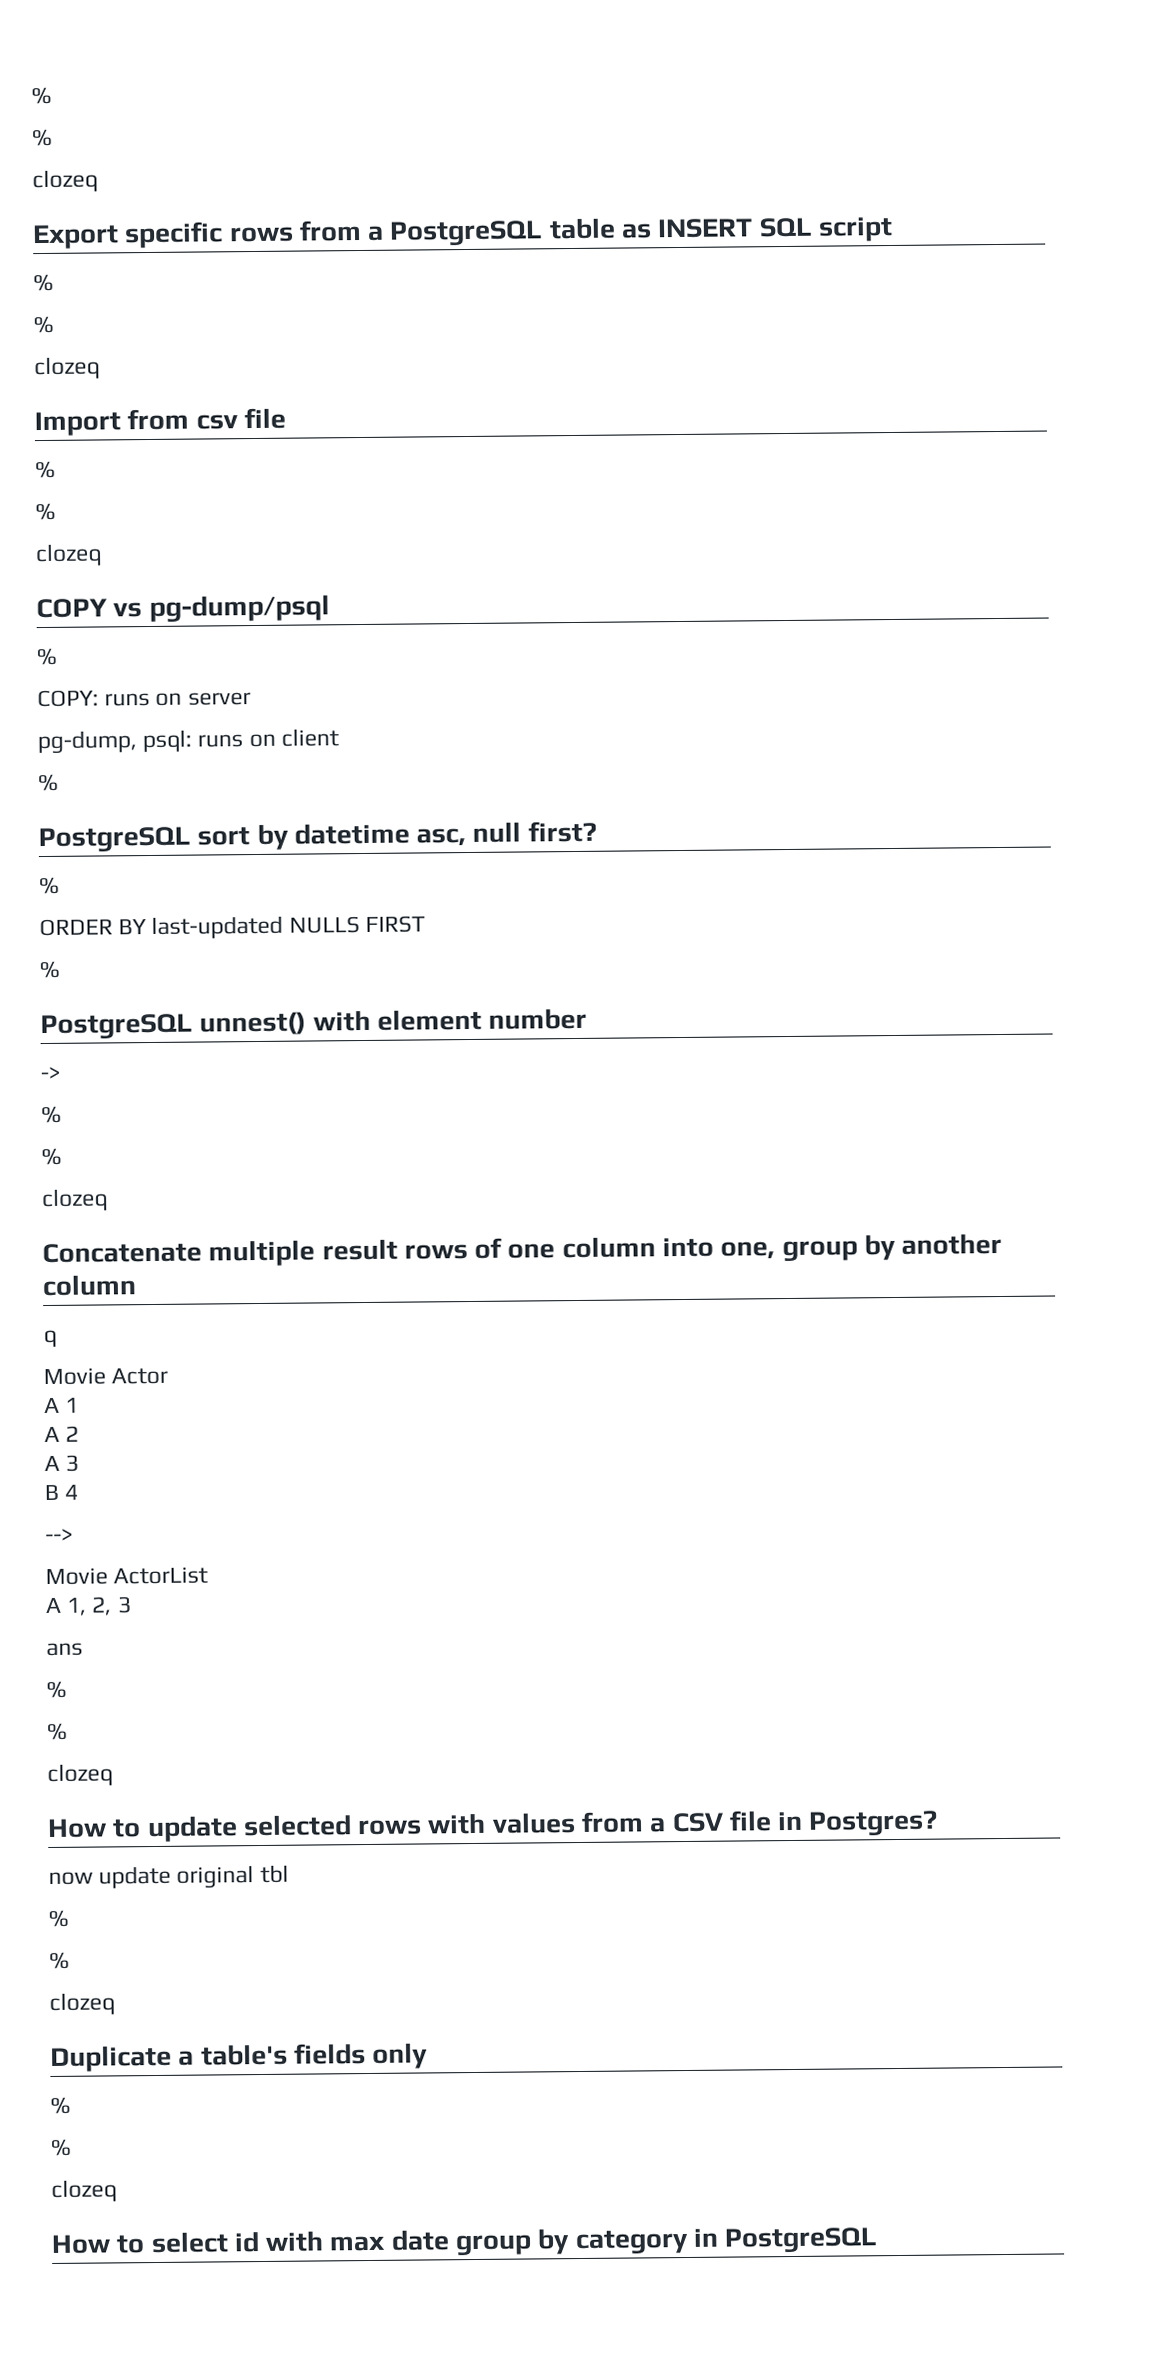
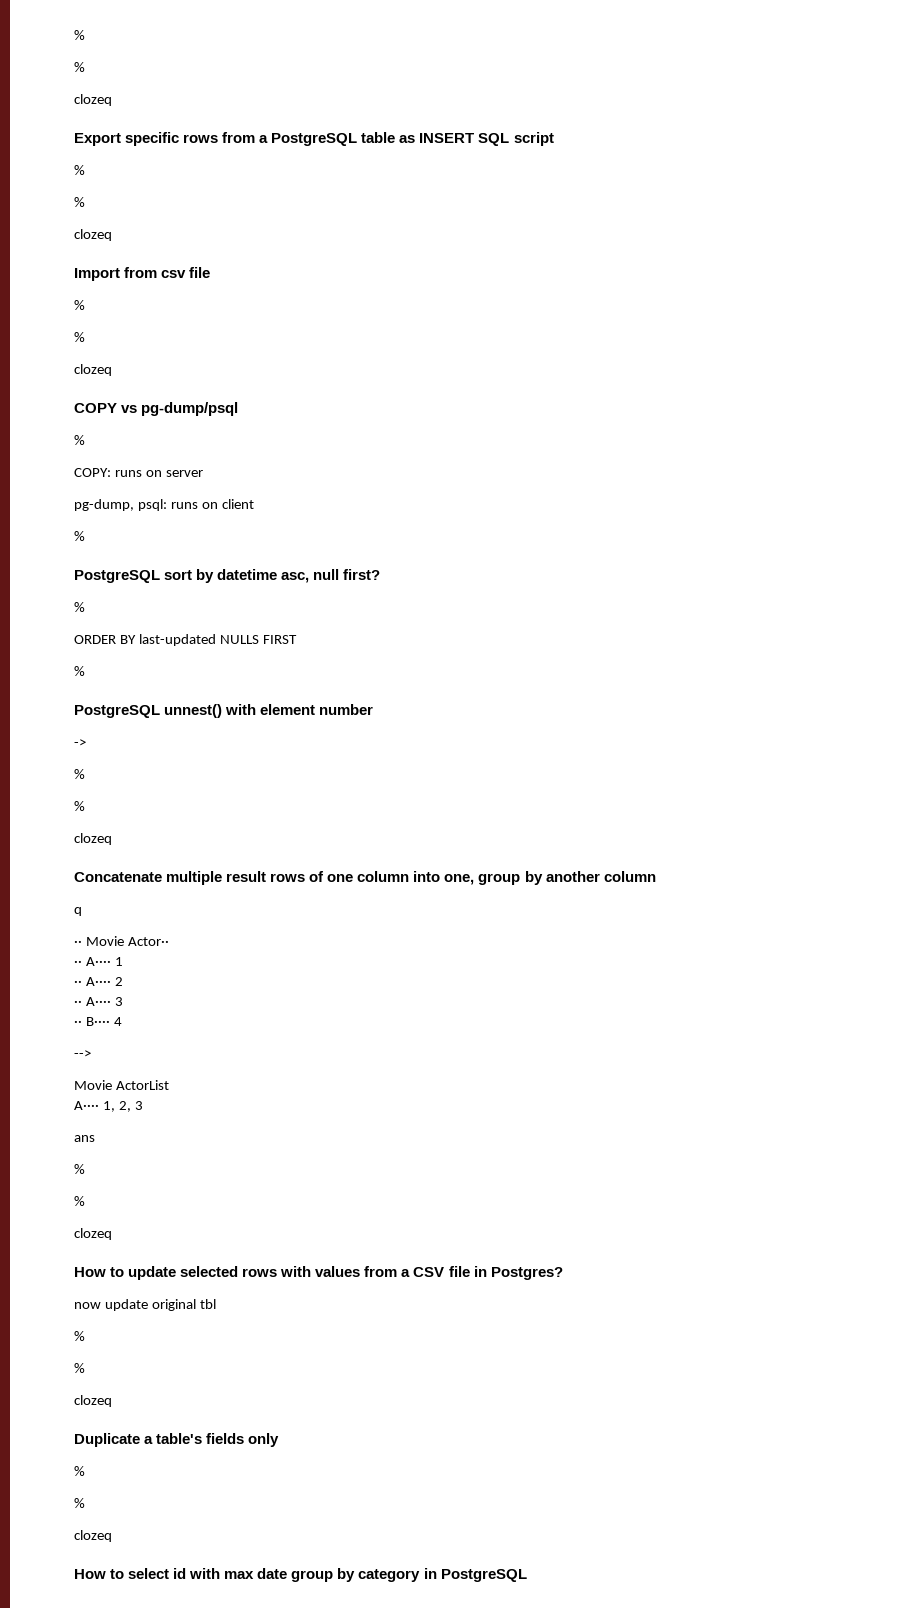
- Movie Actor
- A 1
+ ·· Movie Actor··
+ ·· A···· 1
- A 2
+ ·· A···· 2
- A 3
- B 4
+ ·· A···· 3
+ ·· B···· 4
- A 1, 2, 3
+ A···· 1, 2, 3

